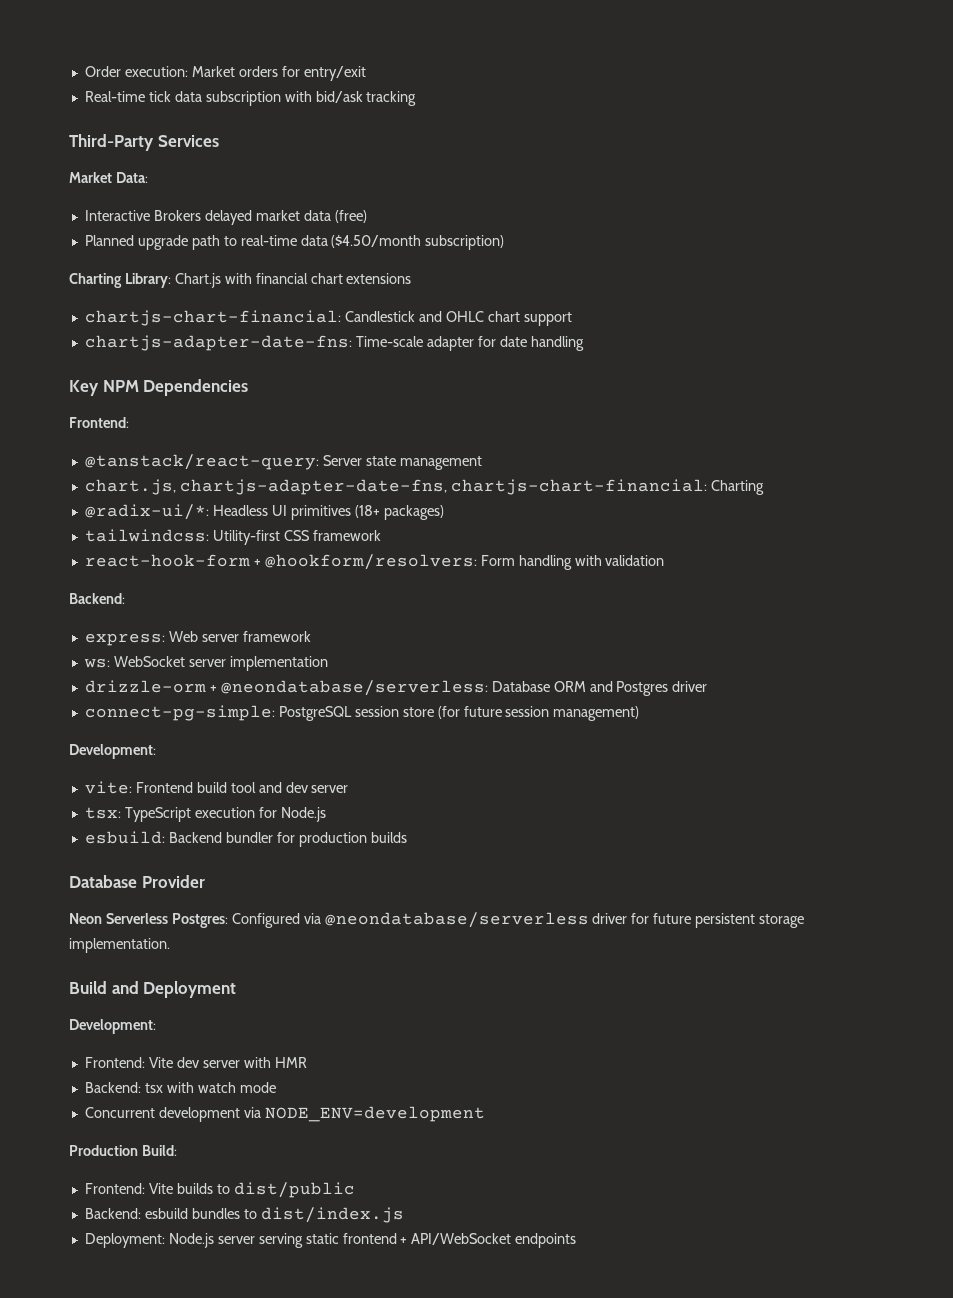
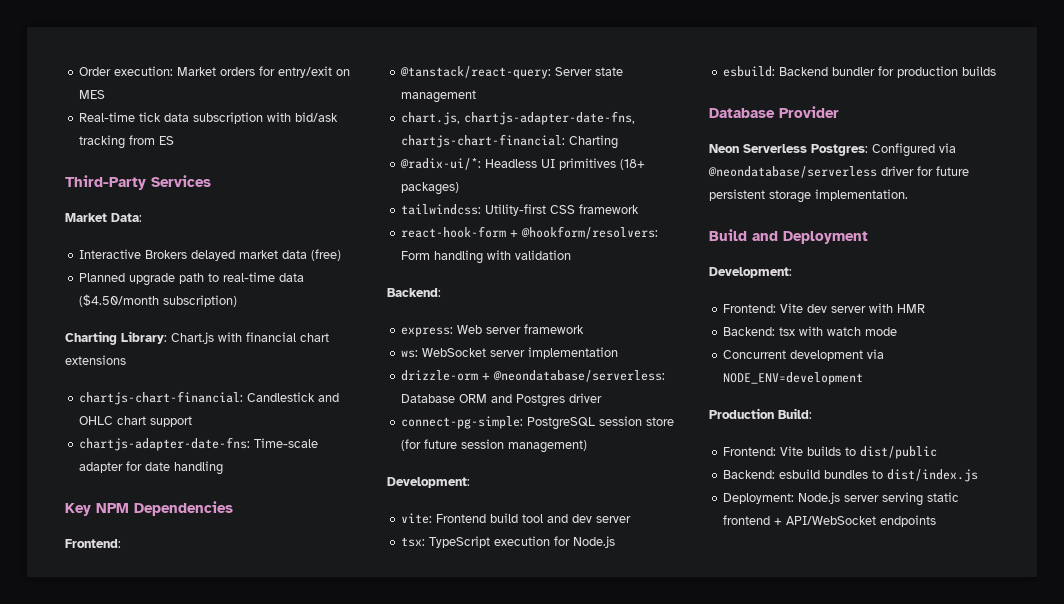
- Order execution: Market orders for entry/exit
+ Order execution: Market orders for entry/exit on MES
- Real-time tick data subscription with bid/ask tracking
+ Real-time tick data subscription with bid/ask tracking from ES

